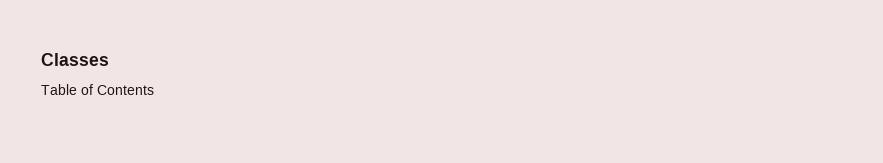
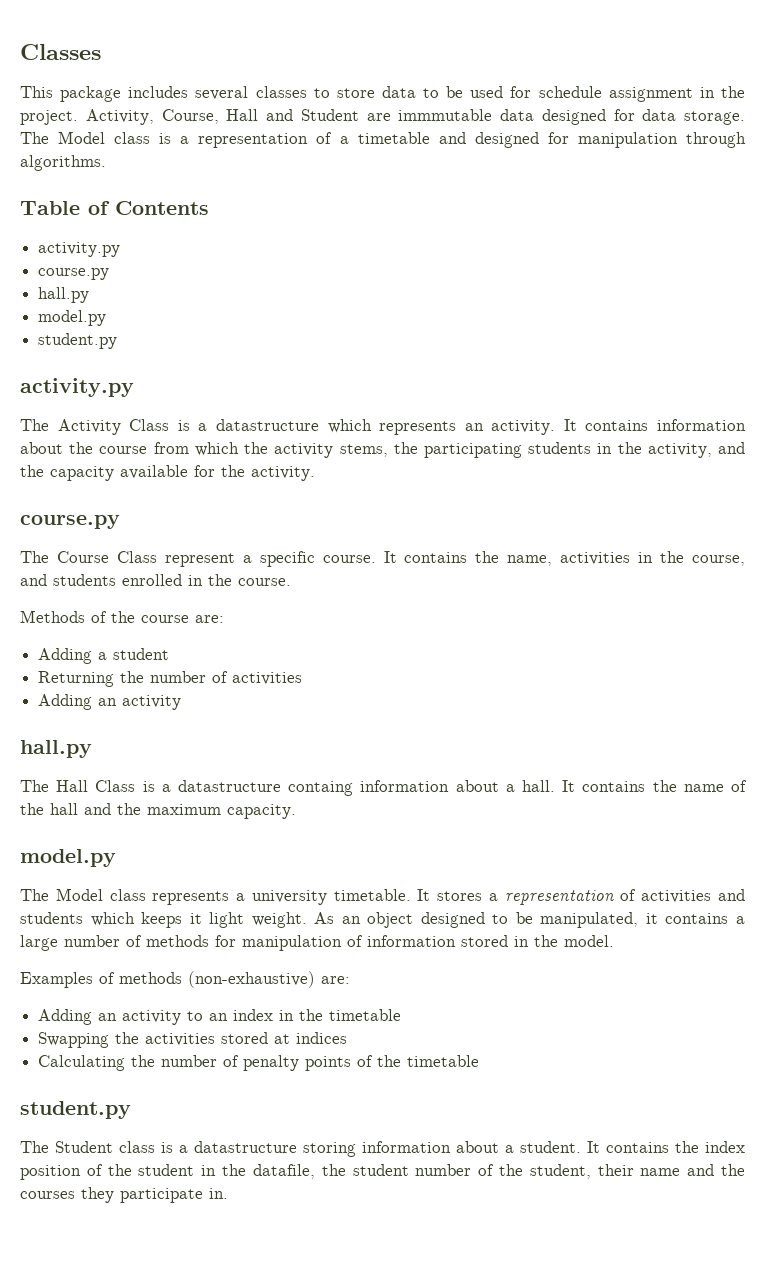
+ This package includes several classes to store data to be used for schedule assignment in the project. Activity, Course, Hall and Student are immmutable data designed for data storage. The Model class is a representation of a timetable and designed for manipulation through algorithms.
  Table of Contents
+ activity.py
+ course.py
+ hall.py
+ model.py
+ student.py
+ activity.py
+ The Activity Class is a datastructure which represents an activity. It contains information about the course from which the activity stems, the participating students in the activity, and the capacity available for the activity.
+ course.py
+ The Course Class represent a specific course. It contains the name, activities in the course, and students enrolled in the course.
+ Methods of the course are:
+ Adding a student
+ Returning the number of activities
+ Adding an activity
+ hall.py
+ The Hall Class is a datastructure containg information about a hall. It contains the name of the hall and the maximum capacity.
+ model.py
+ The Model class represents a university timetable. It stores a representation of activities and students which keeps it light weight. As an object designed to be manipulated, it contains a large number of methods for manipulation of information stored in the model.
+ Examples of methods (non-exhaustive) are:
+ Adding an activity to an index in the timetable
+ Swapping the activities stored at indices
+ Calculating the number of penalty points of the timetable
+ student.py
+ The Student class is a datastructure storing information about a student. It contains the index position of the student in the datafile, the student number of the student, their name and the courses they participate in.

